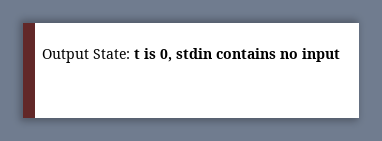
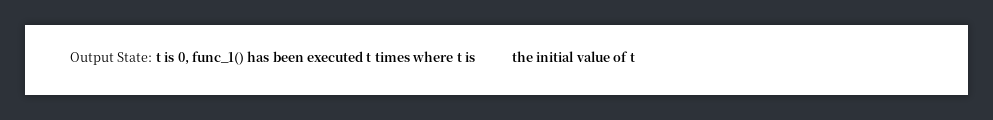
- Output State: t is 0, stdin contains no input
+ Output State: t is 0, func_1() has been executed t times where t is the initial value of t

